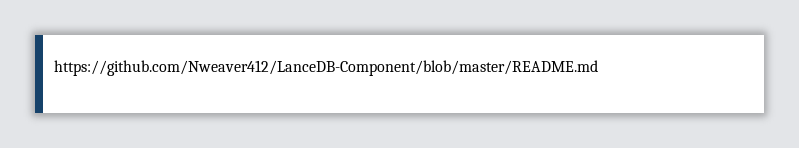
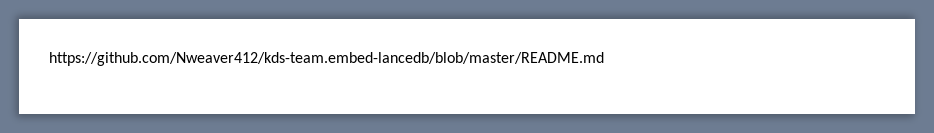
- https://github.com/Nweaver412/LanceDB-Component/blob/master/README.md
+ https://github.com/Nweaver412/kds-team.embed-lancedb/blob/master/README.md

